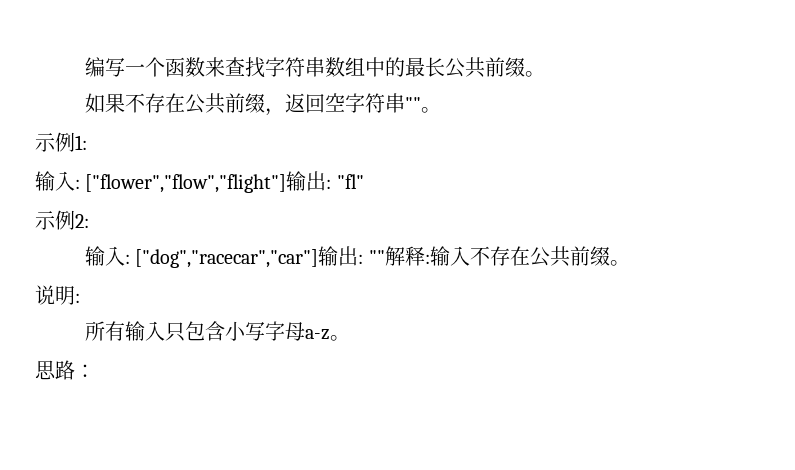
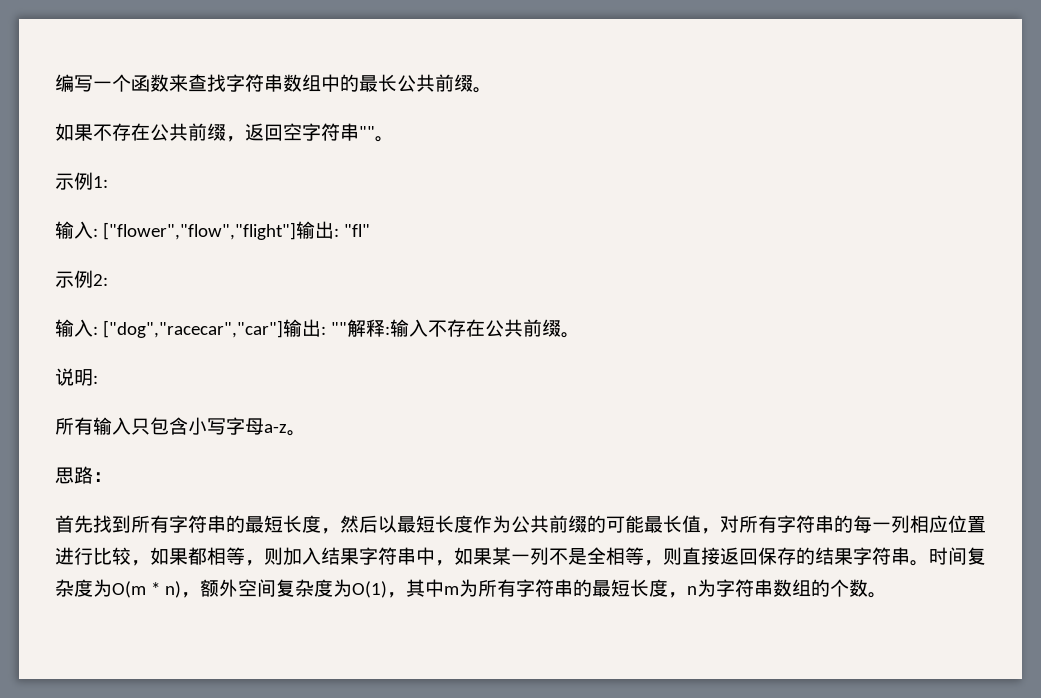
+ 首先找到所有字符串的最短长度，然后以最短长度作为公共前缀的可能最长值，对所有字符串的每一列相应位置进行比较，如果都相等，则加入结果字符串中，如果某一列不是全相等，则直接返回保存的结果字符串。时间复杂度为O(m * n)，额外空间复杂度为O(1)，其中m为所有字符串的最短长度，n为字符串数组的个数。

